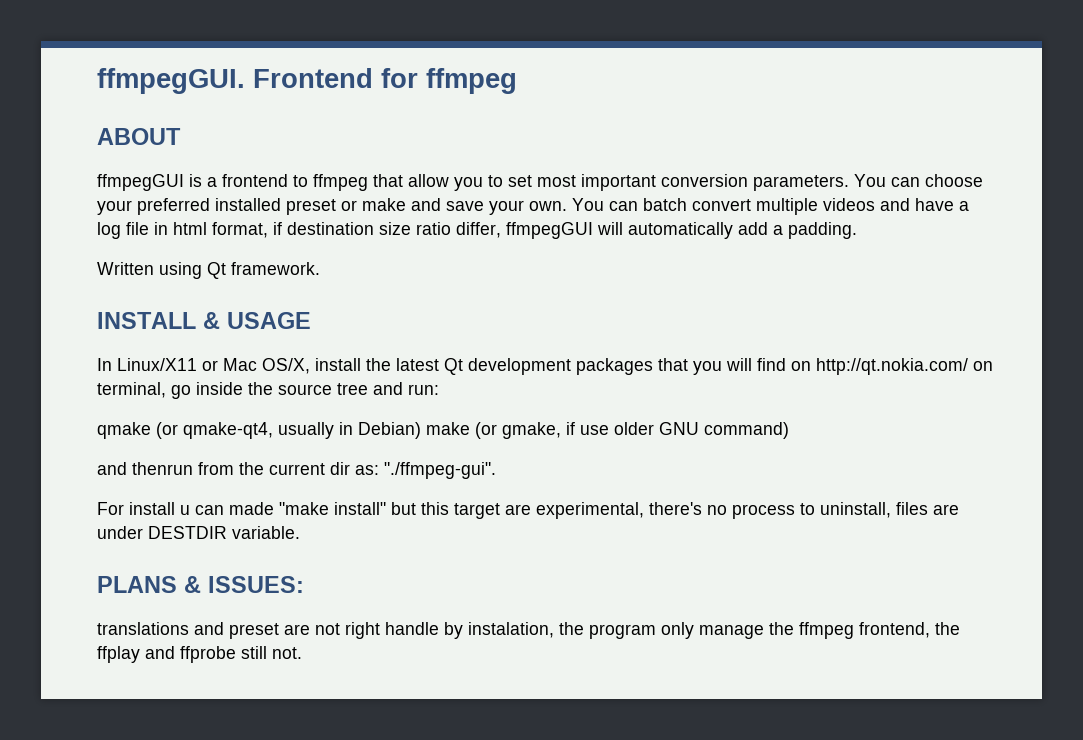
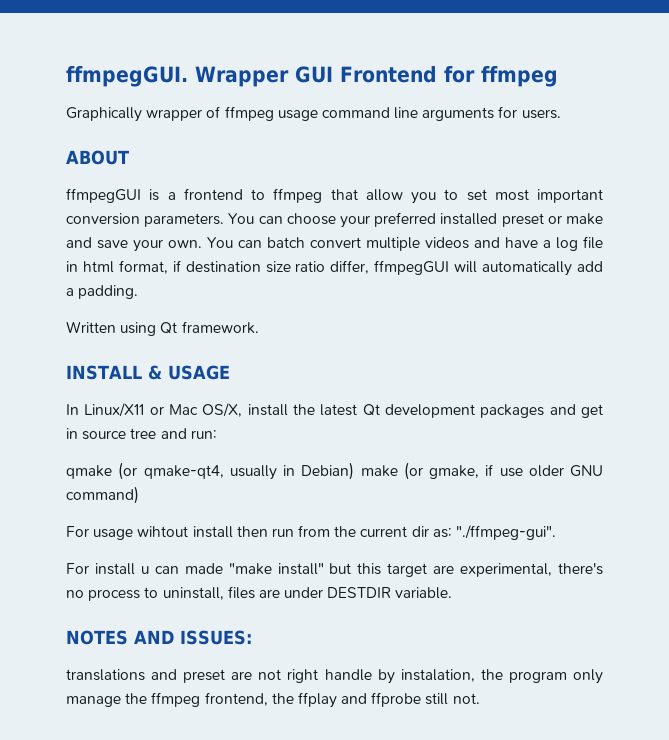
- Frontend for ffmpeg
+ Wrapper GUI Frontend for ffmpeg
+ Graphically wrapper of ffmpeg usage command line arguments for users.
- In Linux/X11 or Mac OS/X, install the latest Qt development packages that you will find on http://qt.nokia.com/ on terminal, go inside the source tree and run:
+ In Linux/X11 or Mac OS/X, install the latest Qt development packages and get in source tree and run:
- and thenrun from the current dir as: "./ffmpeg-gui".
+ For usage wihtout install then run from the current dir as: "./ffmpeg-gui".
- PLANS & ISSUES:
+ NOTES AND ISSUES:

